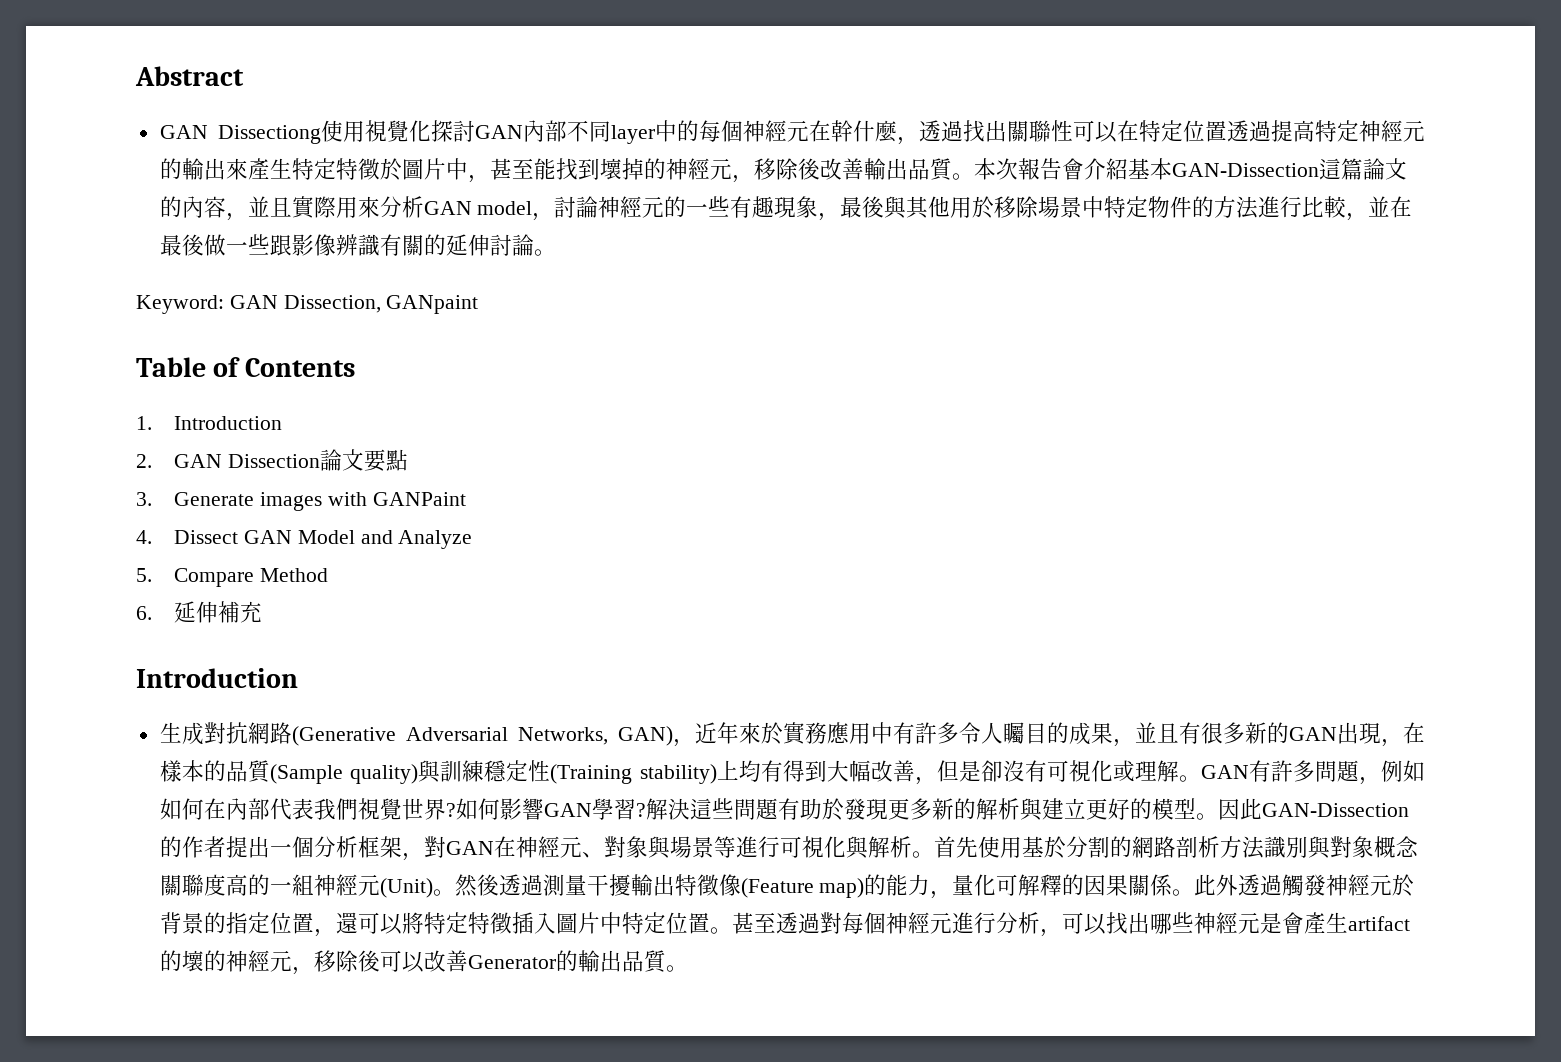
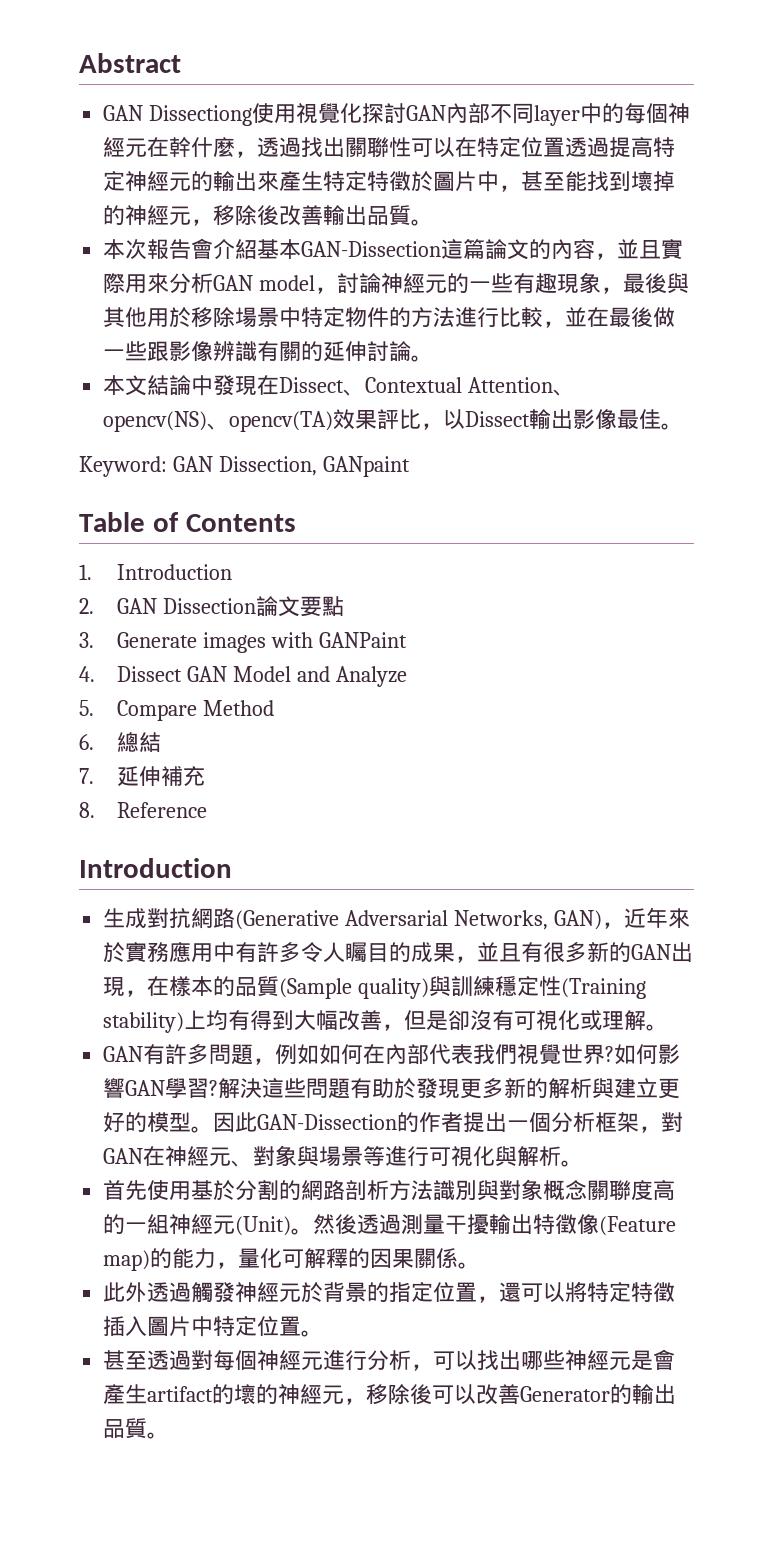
- GAN Dissectiong使用視覺化探討GAN內部不同layer中的每個神經元在幹什麼，透過找出關聯性可以在特定位置透過提高特定神經元的輸出來產生特定特徵於圖片中，甚至能找到壞掉的神經元，移除後改善輸出品質。本次報告會介紹基本GAN-Dissection這篇論文的內容，並且實際用來分析GAN model，討論神經元的一些有趣現象，最後與其他用於移除場景中特定物件的方法進行比較，並在最後做一些跟影像辨識有關的延伸討論。
+ GAN Dissectiong使用視覺化探討GAN內部不同layer中的每個神經元在幹什麼，透過找出關聯性可以在特定位置透過提高特定神經元的輸出來產生特定特徵於圖片中，甚至能找到壞掉的神經元，移除後改善輸出品質。
+ 本次報告會介紹基本GAN-Dissection這篇論文的內容，並且實際用來分析GAN model，討論神經元的一些有趣現象，最後與其他用於移除場景中特定物件的方法進行比較，並在最後做一些跟影像辨識有關的延伸討論。
+ 本文結論中發現在Dissect、Contextual Attention、opencv(NS)、opencv(TA)效果評比，以Dissect輸出影像最佳。
- 6.延伸補充
+ 6.總結
+ 7.延伸補充
+ 8. Reference
- 生成對抗網路(Generative Adversarial Networks, GAN)，近年來於實務應用中有許多令人矚目的成果，並且有很多新的GAN出現，在樣本的品質(Sample quality)與訓練穩定性(Training stability)上均有得到大幅改善，但是卻沒有可視化或理解。GAN有許多問題，例如如何在內部代表我們視覺世界?
+ 生成對抗網路(Generative Adversarial Networks, GAN)，近年來於實務應用中有許多令人矚目的成果，並且有很多新的GAN出現，在樣本的品質(Sample quality)與訓練穩定性(Training stability)上均有得到大幅改善，但是卻沒有可視化或理解。
+ GAN有許多問題，例如如何在內部代表我們視覺世界?
- 因此GAN-Dissection的作者提出一個分析框架，對GAN在神經元、對象與場景等進行可視化與解析。首先使用基於分割的網路剖析方法識別與對象概念關聯度高的一組神經元(Unit)。
+ 因此GAN-Dissection的作者提出一個分析框架，對GAN在神經元、對象與場景等進行可視化與解析。
+ 首先使用基於分割的網路剖析方法識別與對象概念關聯度高的一組神經元(Unit)。
- 然後透過測量干擾輸出特徵像(Feature map)的能力，量化可解釋的因果關係。此外透過觸發神經元於背景的指定位置，還可以將特定特徵插入圖片中特定位置。甚至透過對每個神經元進行分析，可以找出哪些神經元是會產生artifact的壞的神經元，移除後可以改善Generator的輸出品質。
+ 然後透過測量干擾輸出特徵像(Feature map)的能力，量化可解釋的因果關係。
+ 此外透過觸發神經元於背景的指定位置，還可以將特定特徵插入圖片中特定位置。
+ 甚至透過對每個神經元進行分析，可以找出哪些神經元是會產生artifact的壞的神經元，移除後可以改善Generator的輸出品質。

